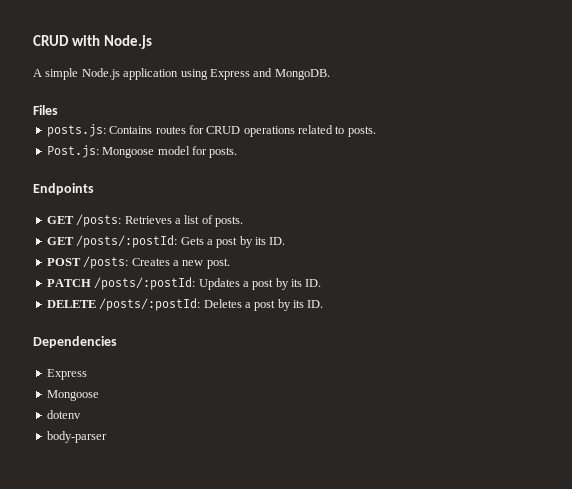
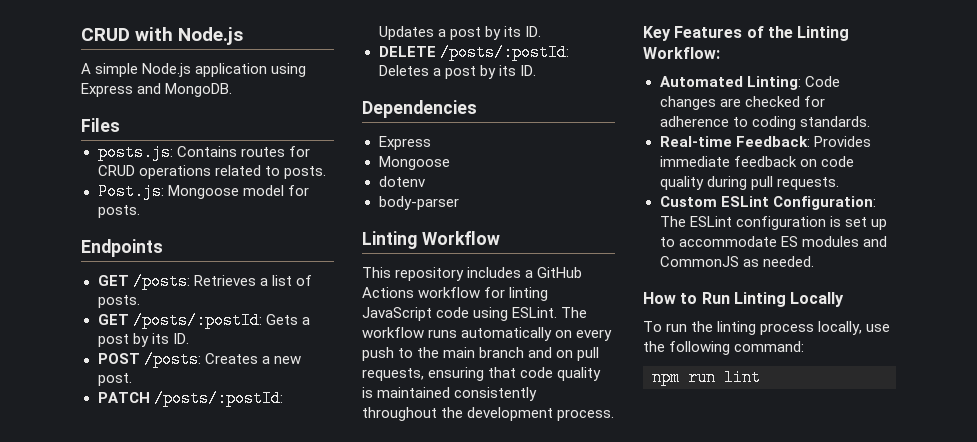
+ Linting Workflow
+ This repository includes a GitHub Actions workflow for linting JavaScript code using ESLint. The workflow runs automatically on every push to the main branch and on pull requests, ensuring that code quality is maintained consistently throughout the development process.
+ Key Features of the Linting Workflow:
+ Automated Linting: Code changes are checked for adherence to coding standards.
+ Real-time Feedback: Provides immediate feedback on code quality during pull requests.
+ Custom ESLint Configuration: The ESLint configuration is set up to accommodate ES modules and CommonJS as needed.
+ How to Run Linting Locally
+ To run the linting process locally, use the following command:
+ npm run lint

